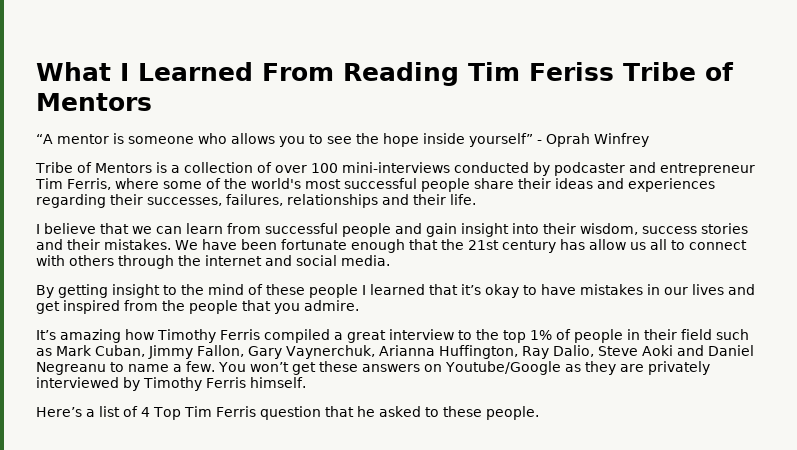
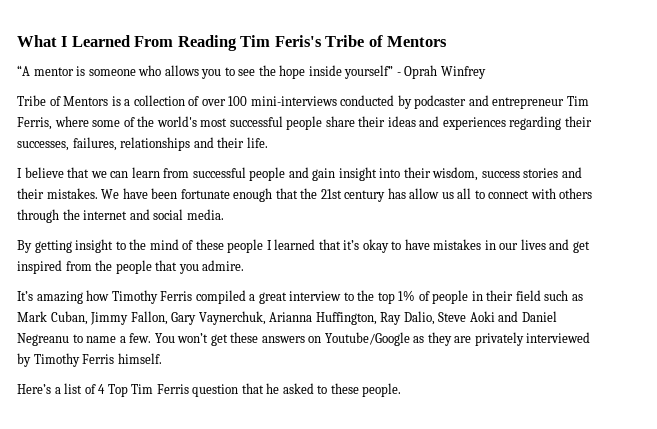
- What I Learned From Reading Tim Feriss Tribe of Mentors
+ What I Learned From Reading Tim Feris's Tribe of Mentors

